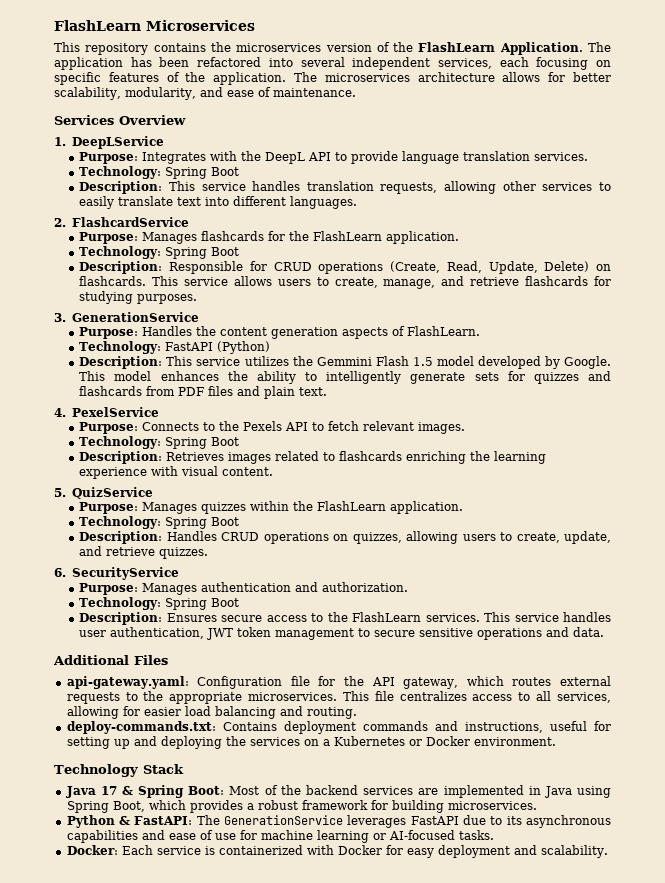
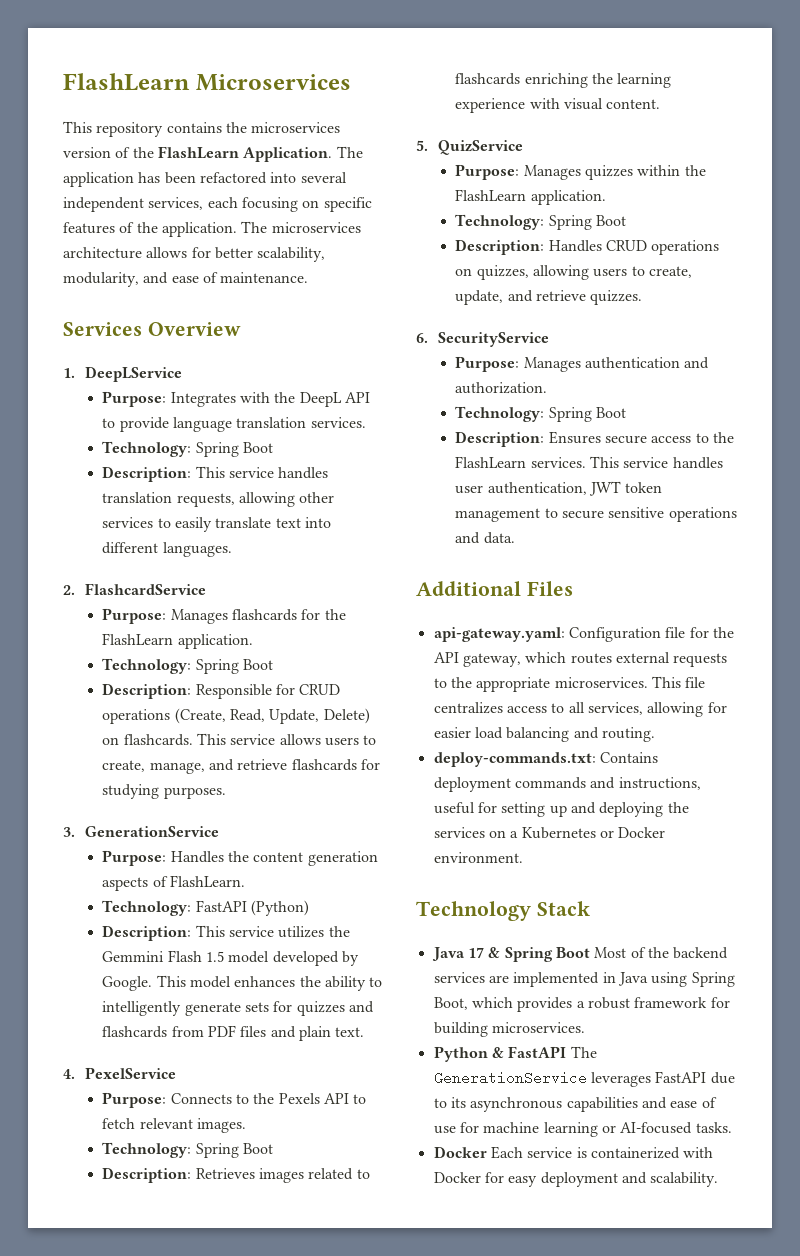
- Java 17 & Spring Boot: Most of the backend services are implemented in Java using Spring Boot, which provides a robust framework for building microservices.
+ Java 17 & Spring Boot Most of the backend services are implemented in Java using Spring Boot, which provides a robust framework for building microservices.
- Python & FastAPI: The GenerationService leverages FastAPI due to its asynchronous capabilities and ease of use for machine learning or AI-focused tasks.
+ Python & FastAPI The GenerationService leverages FastAPI due to its asynchronous capabilities and ease of use for machine learning or AI-focused tasks.
- Docker: Each service is containerized with Docker for easy deployment and scalability.
+ Docker Each service is containerized with Docker for easy deployment and scalability.

